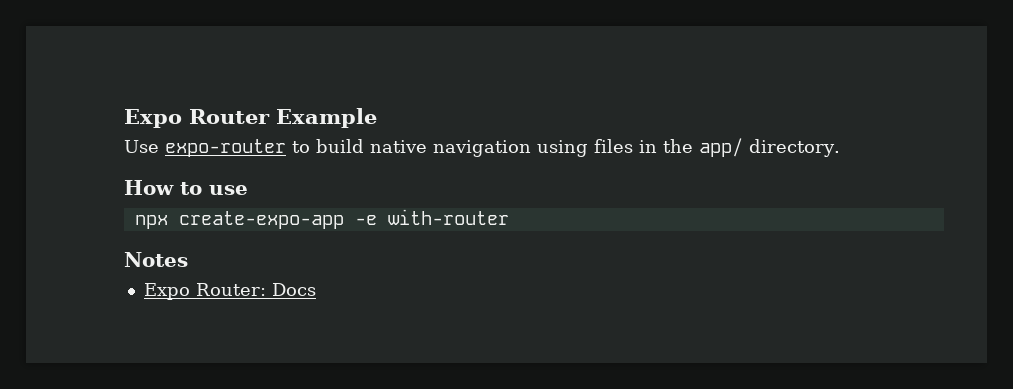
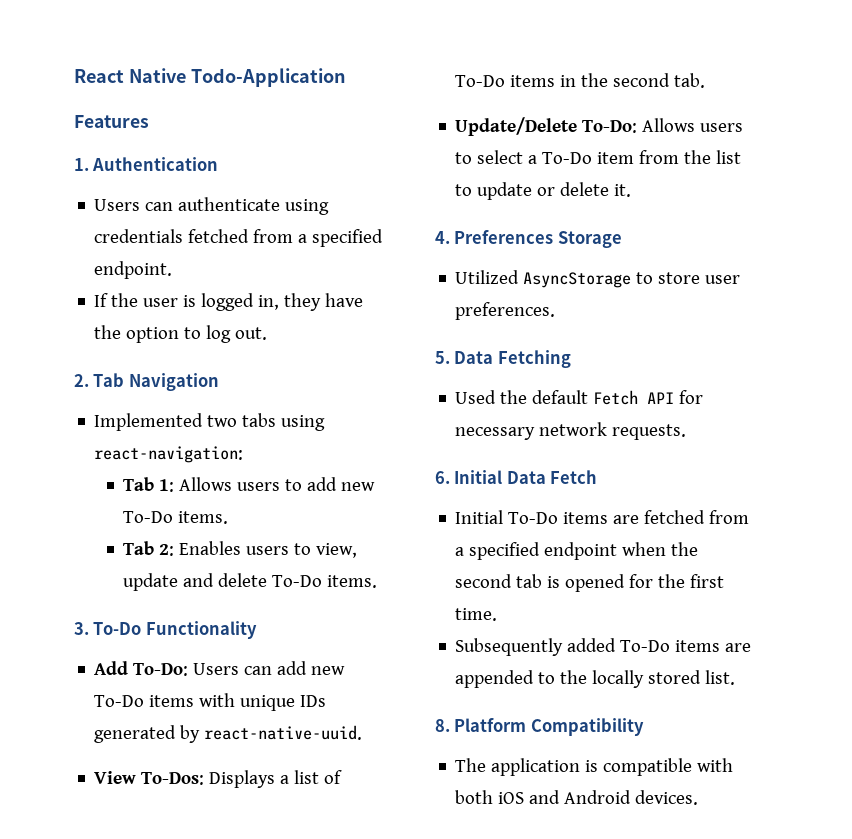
- Expo Router Example
- Use expo-router to build native navigation using files in the app/ directory.
- How to use
- npx create-expo-app -e with-router
- Notes
- Expo Router: Docs
+ React Native Todo-Application
+ Features
+ 1. Authentication
+ Users can authenticate using credentials fetched from a specified endpoint.
+ If the user is logged in, they have the option to log out.
+ 2. Tab Navigation
+ Implemented two tabs using react-navigation:
+ Tab 1: Allows users to add new To-Do items.
+ Tab 2: Enables users to view, update and delete To-Do items.
+ 3. To-Do Functionality
+ Add To-Do: Users can add new To-Do items with unique IDs generated by react-native-uuid.
+ View To-Dos: Displays a list of To-Do items in the second tab.
+ Update/Delete To-Do: Allows users to select a To-Do item from the list to update or delete it.
+ 4. Preferences Storage
+ Utilized AsyncStorage to store user preferences.
+ 5. Data Fetching
+ Used the default Fetch API for necessary network requests.
+ 6. Initial Data Fetch
+ Initial To-Do items are fetched from a specified endpoint when the second tab is opened for the first time.
+ Subsequently added To-Do items are appended to the locally stored list.
+ 8. Platform Compatibility
+ The application is compatible with both iOS and Android devices.

